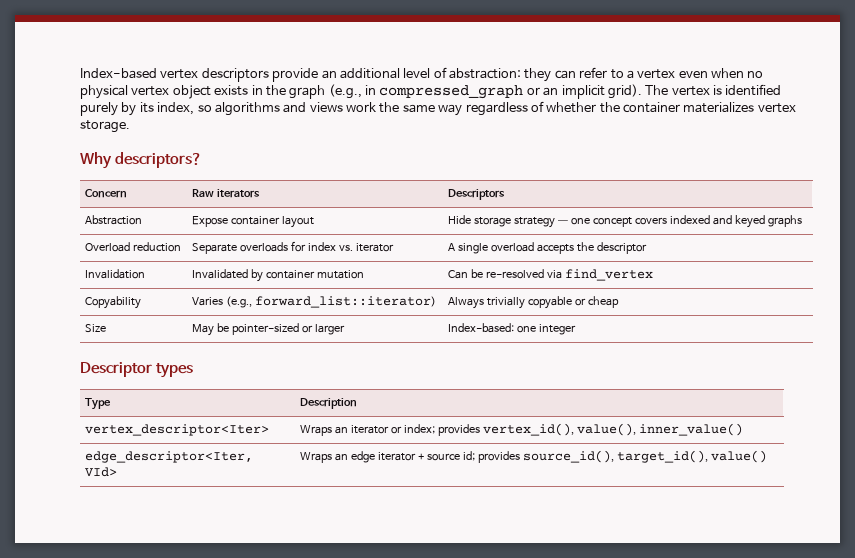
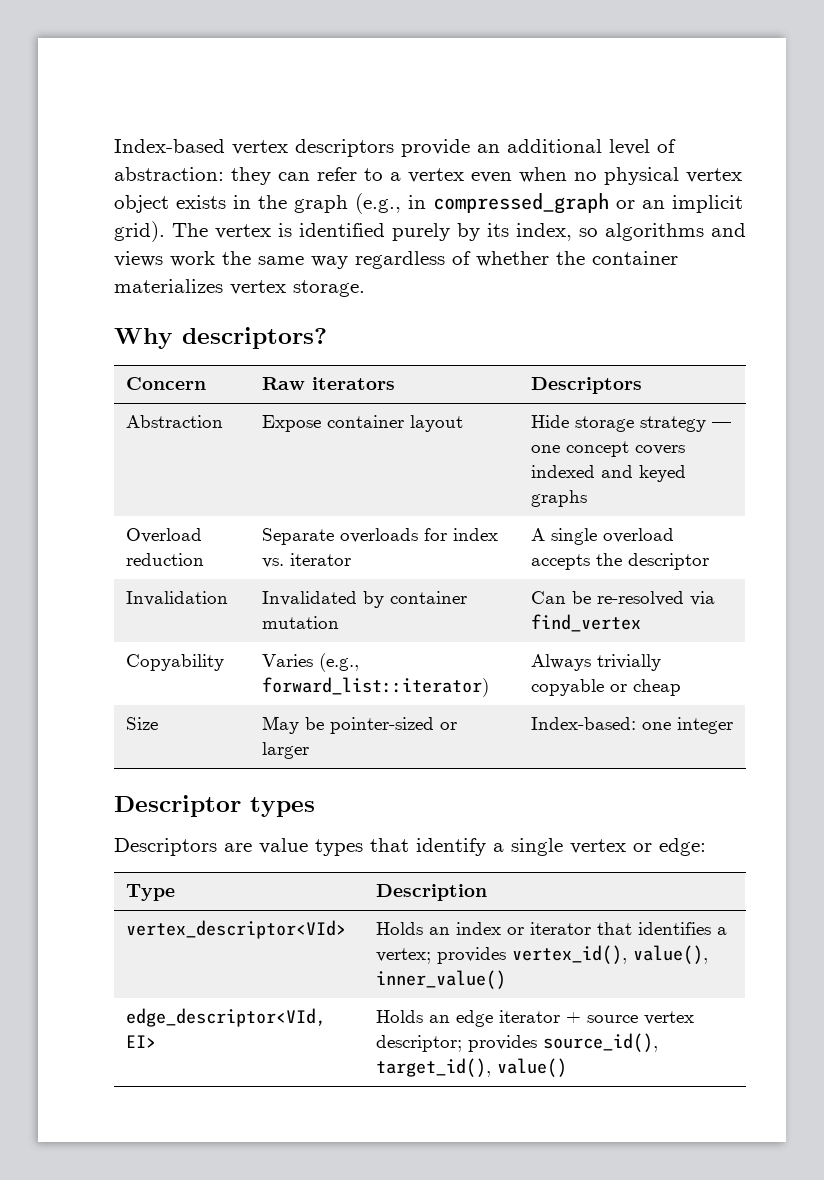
+ Descriptors are value types that identify a single vertex or edge:
  Type | Description
- vertex_descriptor<Iter> | Wraps an iterator or index; provides vertex_id(), value(), inner_value()
+ vertex_descriptor<VId> | Holds an index or iterator that identifies a vertex; provides vertex_id(), value(), inner_value()
- edge_descriptor<Iter, VId> | Wraps an edge iterator + source id; provides source_id(), target_id(), value()
+ edge_descriptor<VId, EI> | Holds an edge iterator + source vertex descriptor; provides source_id(), target_id(), value()

